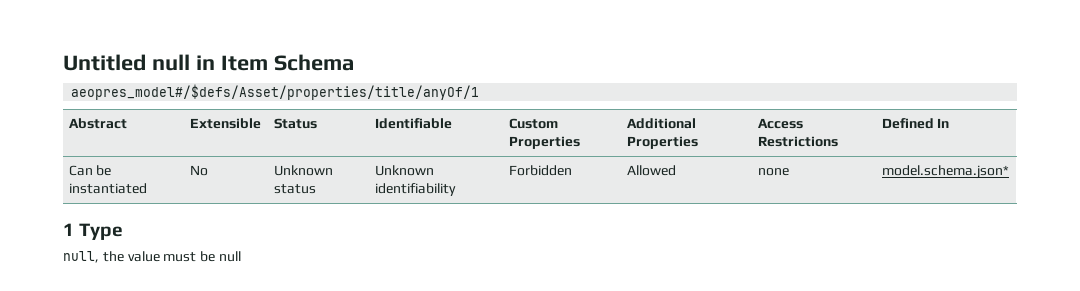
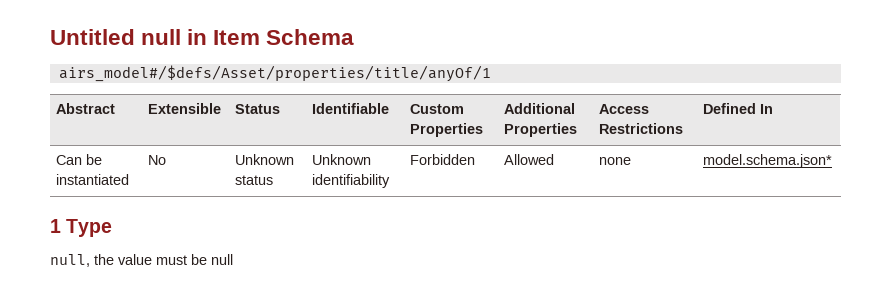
- aeopres_model#/$defs/Asset/properties/title/anyOf/1
+ airs_model#/$defs/Asset/properties/title/anyOf/1

